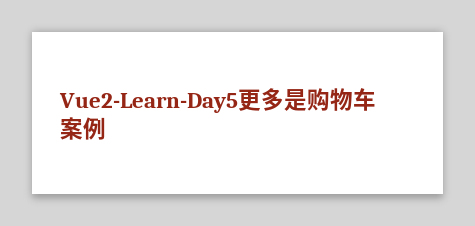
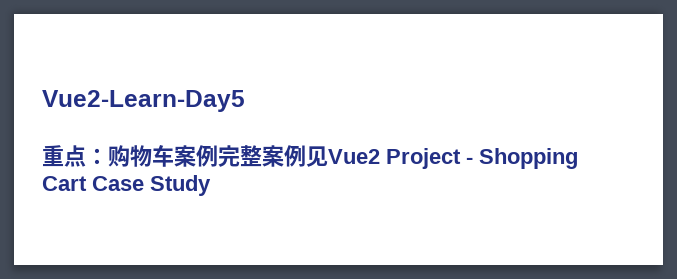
- Vue2-Learn-Day5更多是购物车案例
+ Vue2-Learn-Day5
+ 重点：购物车案例完整案例见Vue2 Project - Shopping Cart Case Study

